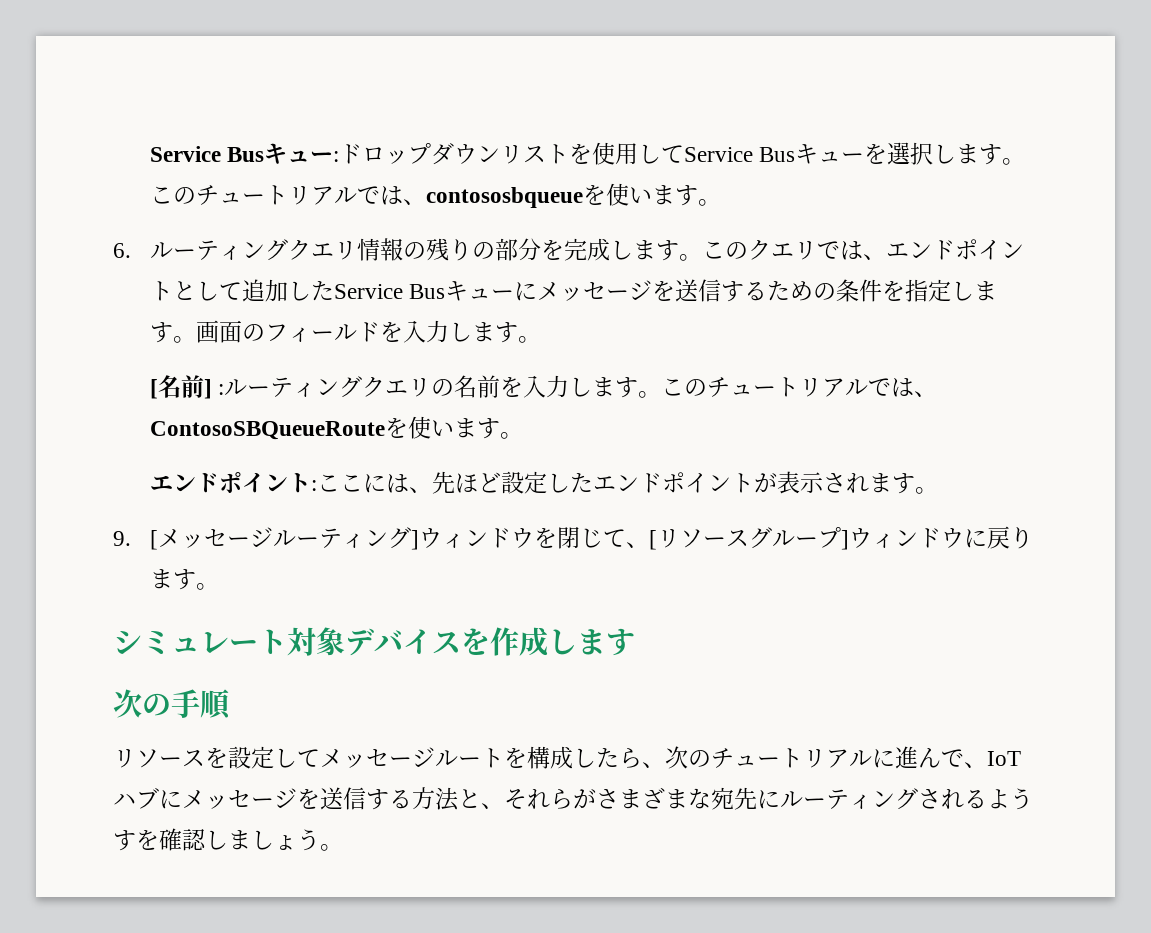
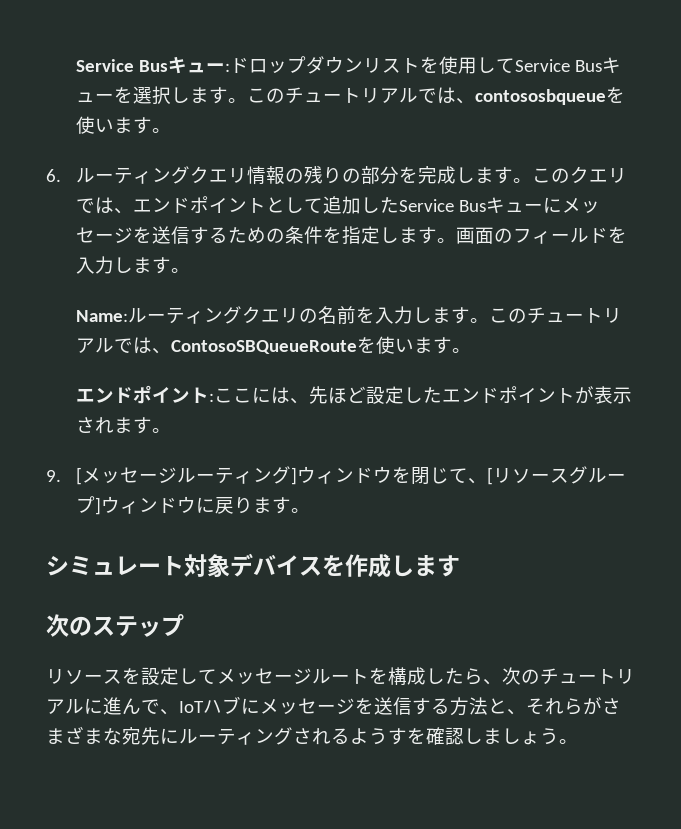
- [名前] :ルーティングクエリの名前を入力します。
+ Name:ルーティングクエリの名前を入力します。
- 次の手順
+ 次のステップ

